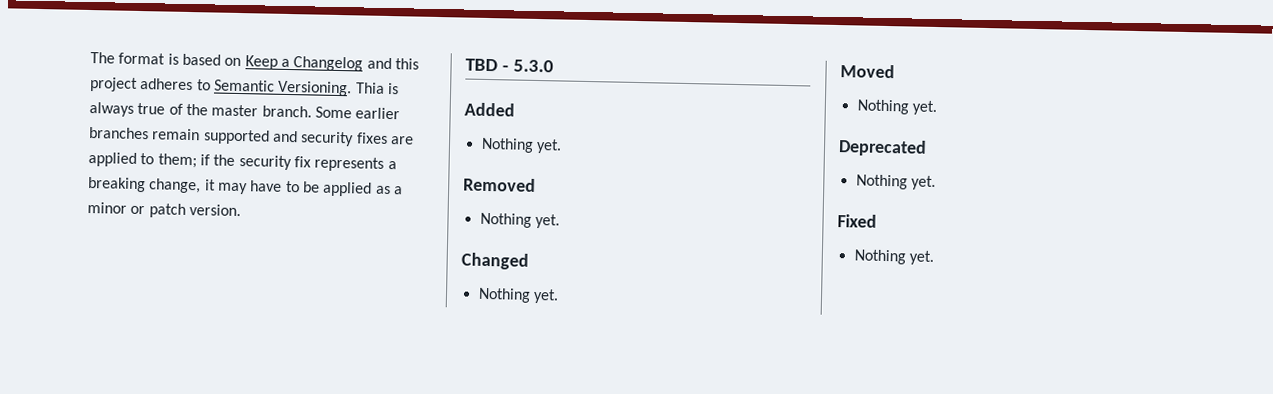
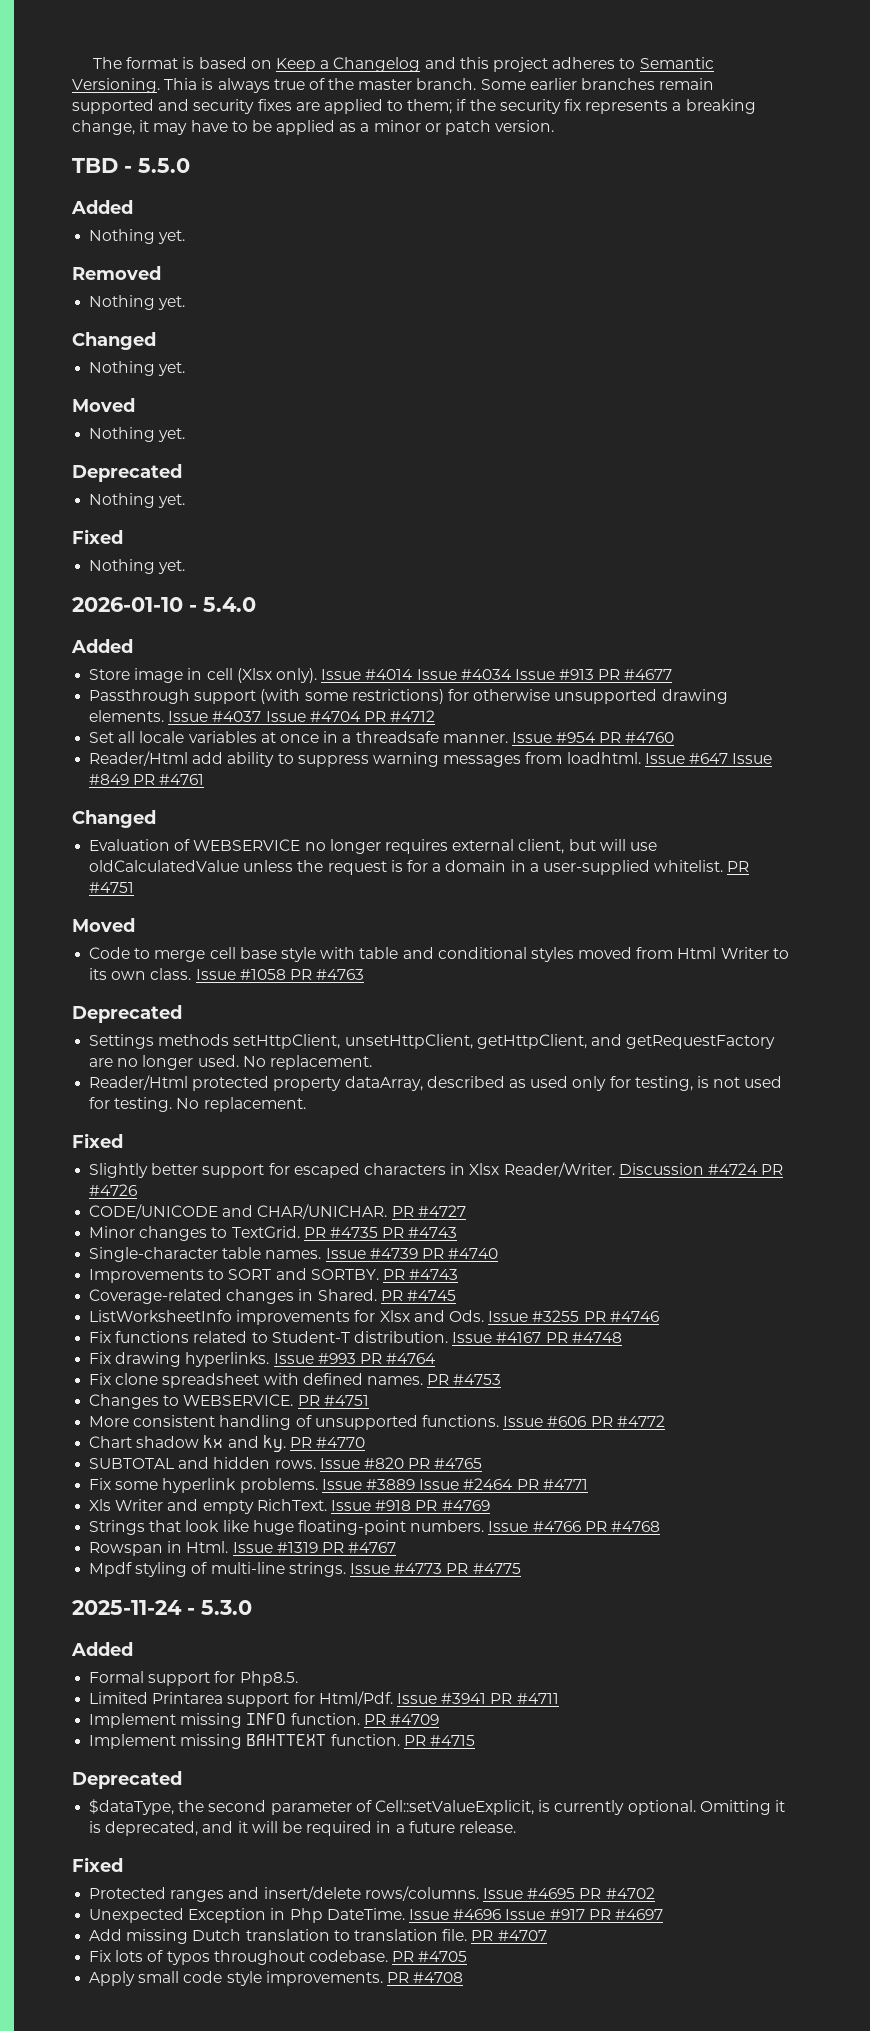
- TBD - 5.3.0
+ TBD - 5.5.0
+ 2026-01-10 - 5.4.0
+ Added
+ Store image in cell (Xlsx only). Issue #4014 Issue #4034 Issue #913 PR #4677
+ Passthrough support (with some restrictions) for otherwise unsupported drawing elements. Issue #4037 Issue #4704 PR #4712
+ Set all locale variables at once in a threadsafe manner. Issue #954 PR #4760
+ Reader/Html add ability to suppress warning messages from loadhtml. Issue #647 Issue #849 PR #4761
+ Changed
+ Evaluation of WEBSERVICE no longer requires external client, but will use oldCalculatedValue unless the request is for a domain in a user-supplied whitelist. PR #4751
+ Moved
+ Code to merge cell base style with table and conditional styles moved from Html Writer to its own class. Issue #1058 PR #4763
+ Deprecated
+ Settings methods setHttpClient, unsetHttpClient, getHttpClient, and getRequestFactory are no longer used. No replacement.
+ Reader/Html protected property dataArray, described as used only for testing, is not used for testing. No replacement.
+ Fixed
+ Slightly better support for escaped characters in Xlsx Reader/Writer. Discussion #4724 PR #4726
+ CODE/UNICODE and CHAR/UNICHAR. PR #4727
+ Minor changes to TextGrid. PR #4735 PR #4743
+ Single-character table names. Issue #4739 PR #4740
+ Improvements to SORT and SORTBY. PR #4743
+ Coverage-related changes in Shared. PR #4745
+ ListWorksheetInfo improvements for Xlsx and Ods. Issue #3255 PR #4746
+ Fix functions related to Student-T distribution. Issue #4167 PR #4748
+ Fix drawing hyperlinks. Issue #993 PR #4764
+ Fix clone spreadsheet with defined names. PR #4753
+ Changes to WEBSERVICE. PR #4751
+ More consistent handling of unsupported functions. Issue #606 PR #4772
+ Chart shadow kx and ky. PR #4770
+ SUBTOTAL and hidden rows. Issue #820 PR #4765
+ Fix some hyperlink problems. Issue #3889 Issue #2464 PR #4771
+ Xls Writer and empty RichText. Issue #918 PR #4769
+ Strings that look like huge floating-point numbers. Issue #4766 PR #4768
+ Rowspan in Html. Issue #1319 PR #4767
+ Mpdf styling of multi-line strings. Issue #4773 PR #4775
+ 2025-11-24 - 5.3.0
+ Added
+ Formal support for Php8.5.
+ Limited Printarea support for Html/Pdf. Issue #3941 PR #4711
+ Implement missing INFO function. PR #4709
+ Implement missing BAHTTEXT function. PR #4715
+ Deprecated
+ $dataType, the second parameter of Cell::setValueExplicit, is currently optional. Omitting it is deprecated, and it will be required in a future release.
+ Fixed
+ Protected ranges and insert/delete rows/columns. Issue #4695 PR #4702
+ Unexpected Exception in Php DateTime. Issue #4696 Issue #917 PR #4697
+ Add missing Dutch translation to translation file. PR #4707
+ Fix lots of typos throughout codebase. PR #4705
+ Apply small code style improvements. PR #4708

